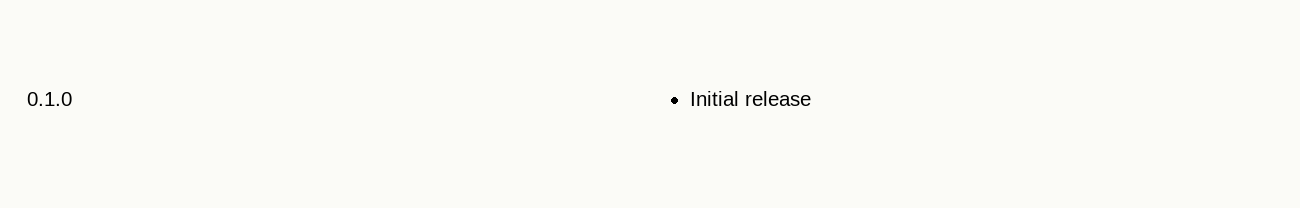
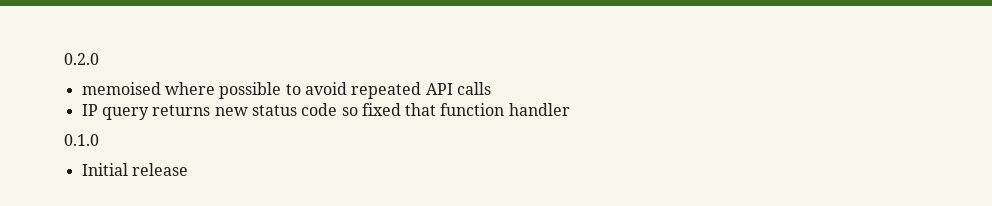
+ 0.2.0
+ memoised where possible to avoid repeated API calls
+ IP query returns new status code so fixed that function handler

